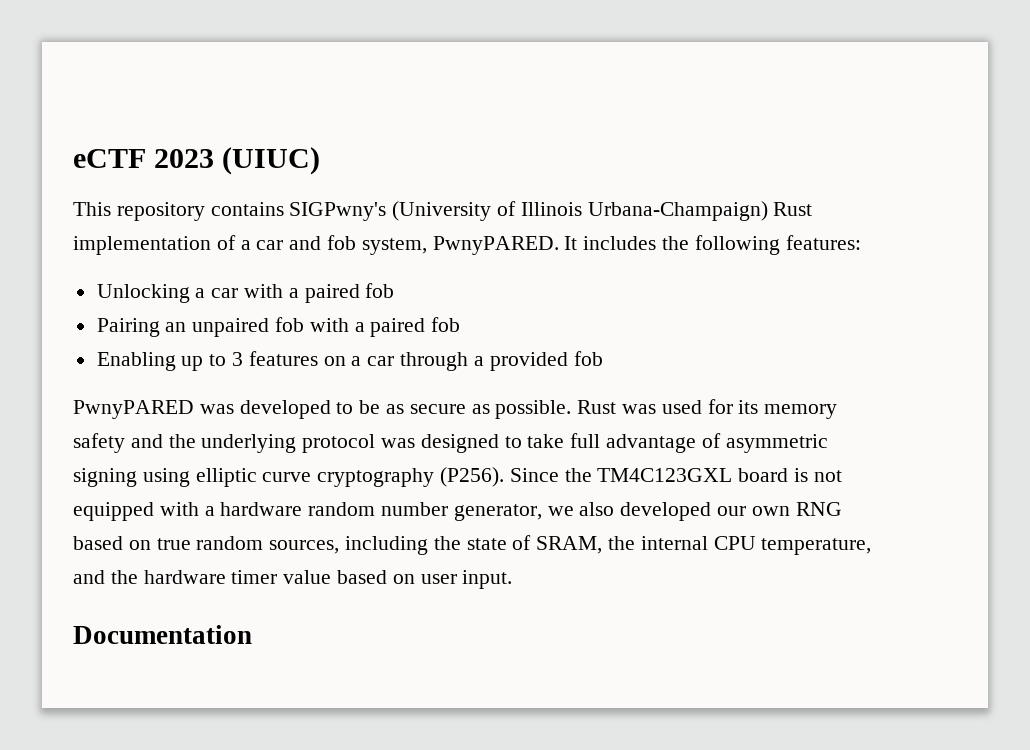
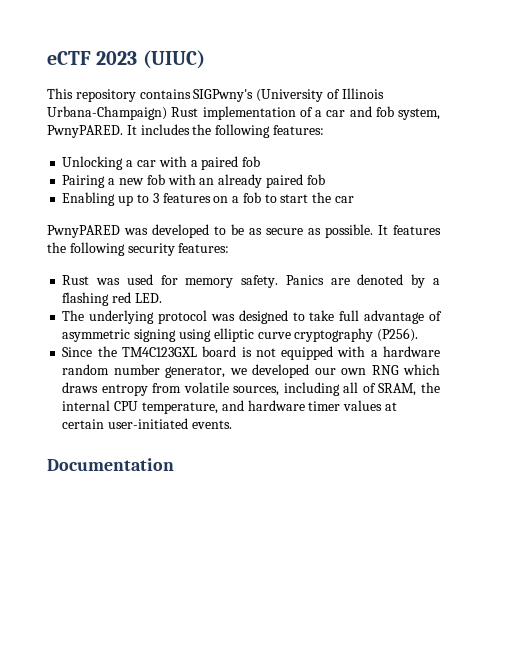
- Pairing an unpaired fob with a paired fob
+ Pairing a new fob with an already paired fob
- Enabling up to 3 features on a car through a provided fob
+ Enabling up to 3 features on a fob to start the car
- Rust was used for its memory safety and the underlying protocol was designed to take full advantage of asymmetric signing using elliptic curve cryptography (P256). Since the TM4C123GXL board is not equipped with a hardware random number generator, we also developed our own RNG based on true random sources, including the state of SRAM, the internal CPU temperature, and the hardware timer value based on user input.
+ It features the following security features:
+ Rust was used for memory safety. Panics are denoted by a flashing red LED.
+ The underlying protocol was designed to take full advantage of asymmetric signing using elliptic curve cryptography (P256).
+ Since the TM4C123GXL board is not equipped with a hardware random number generator, we developed our own RNG which draws entropy from volatile sources, including all of SRAM, the internal CPU temperature, and hardware timer values at certain user-initiated events.

